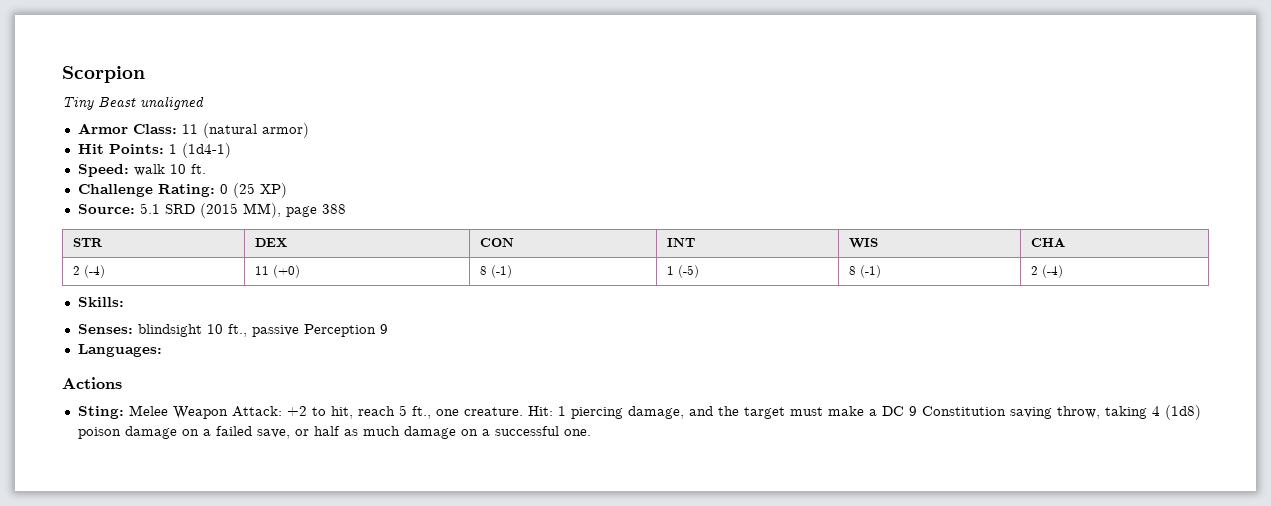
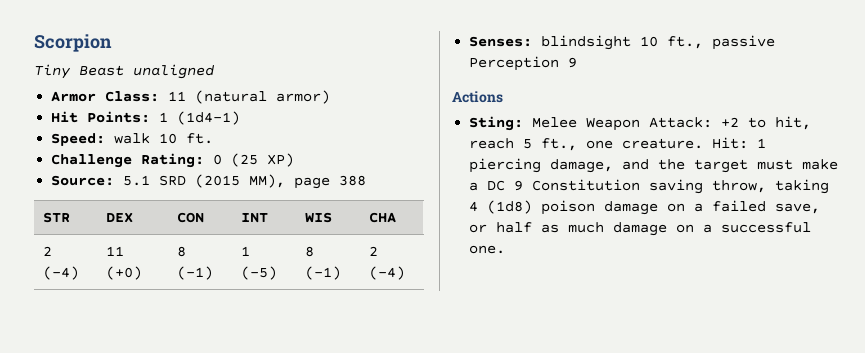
- Skills:
- Languages:

